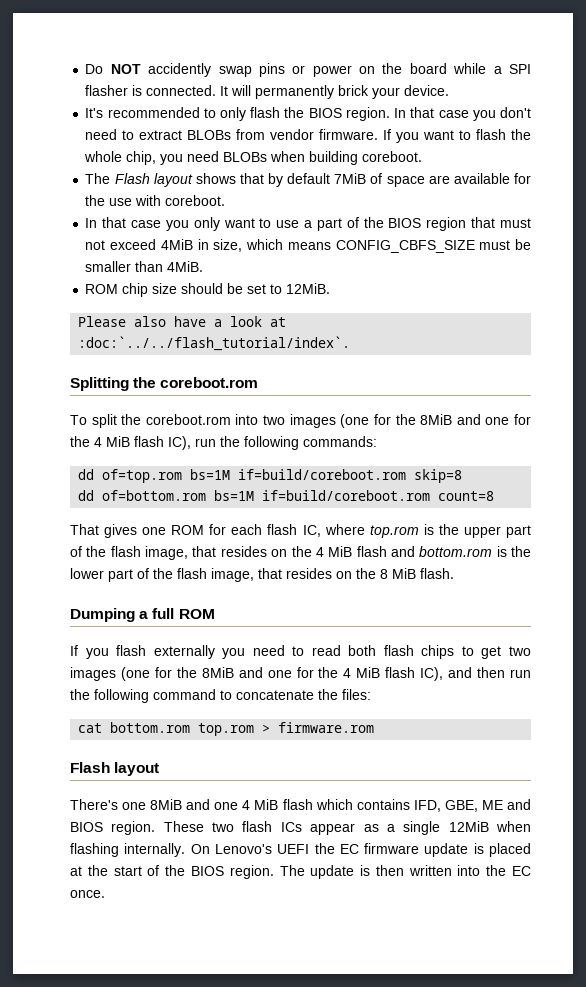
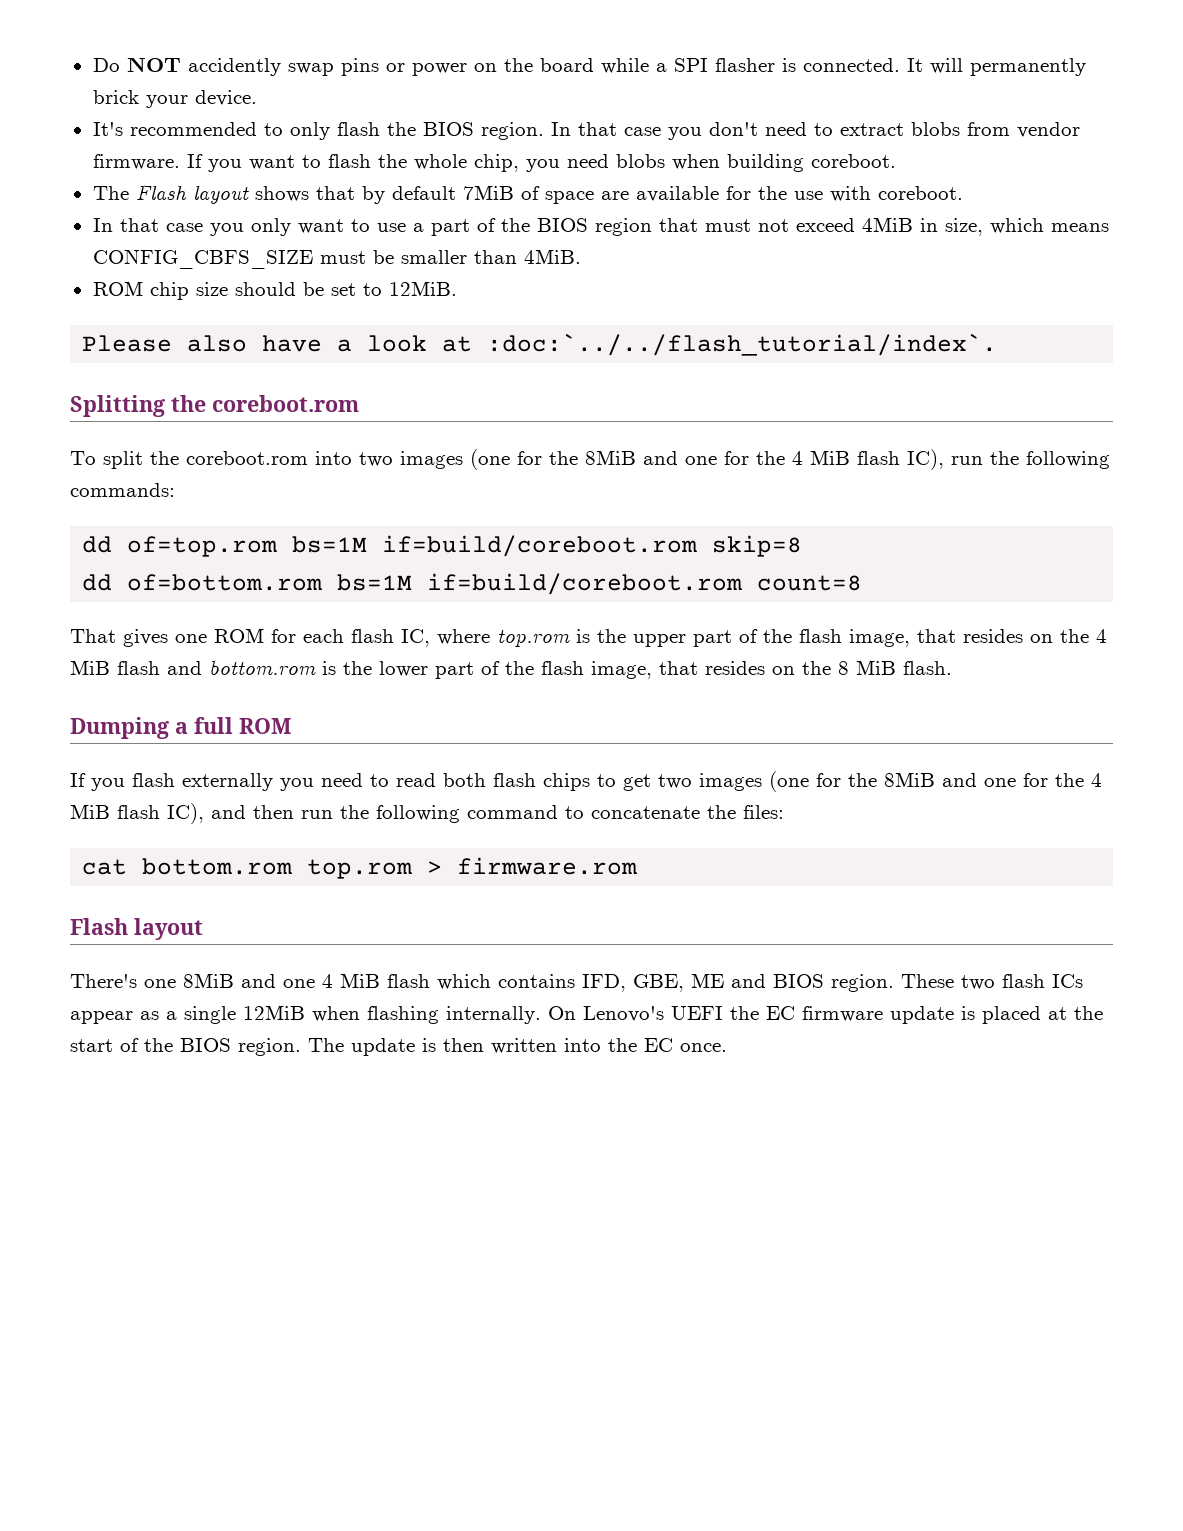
- In that case you don't need to extract BLOBs from vendor firmware.
+ In that case you don't need to extract blobs from vendor firmware.
- If you want to flash the whole chip, you need BLOBs when building coreboot.
+ If you want to flash the whole chip, you need blobs when building coreboot.

